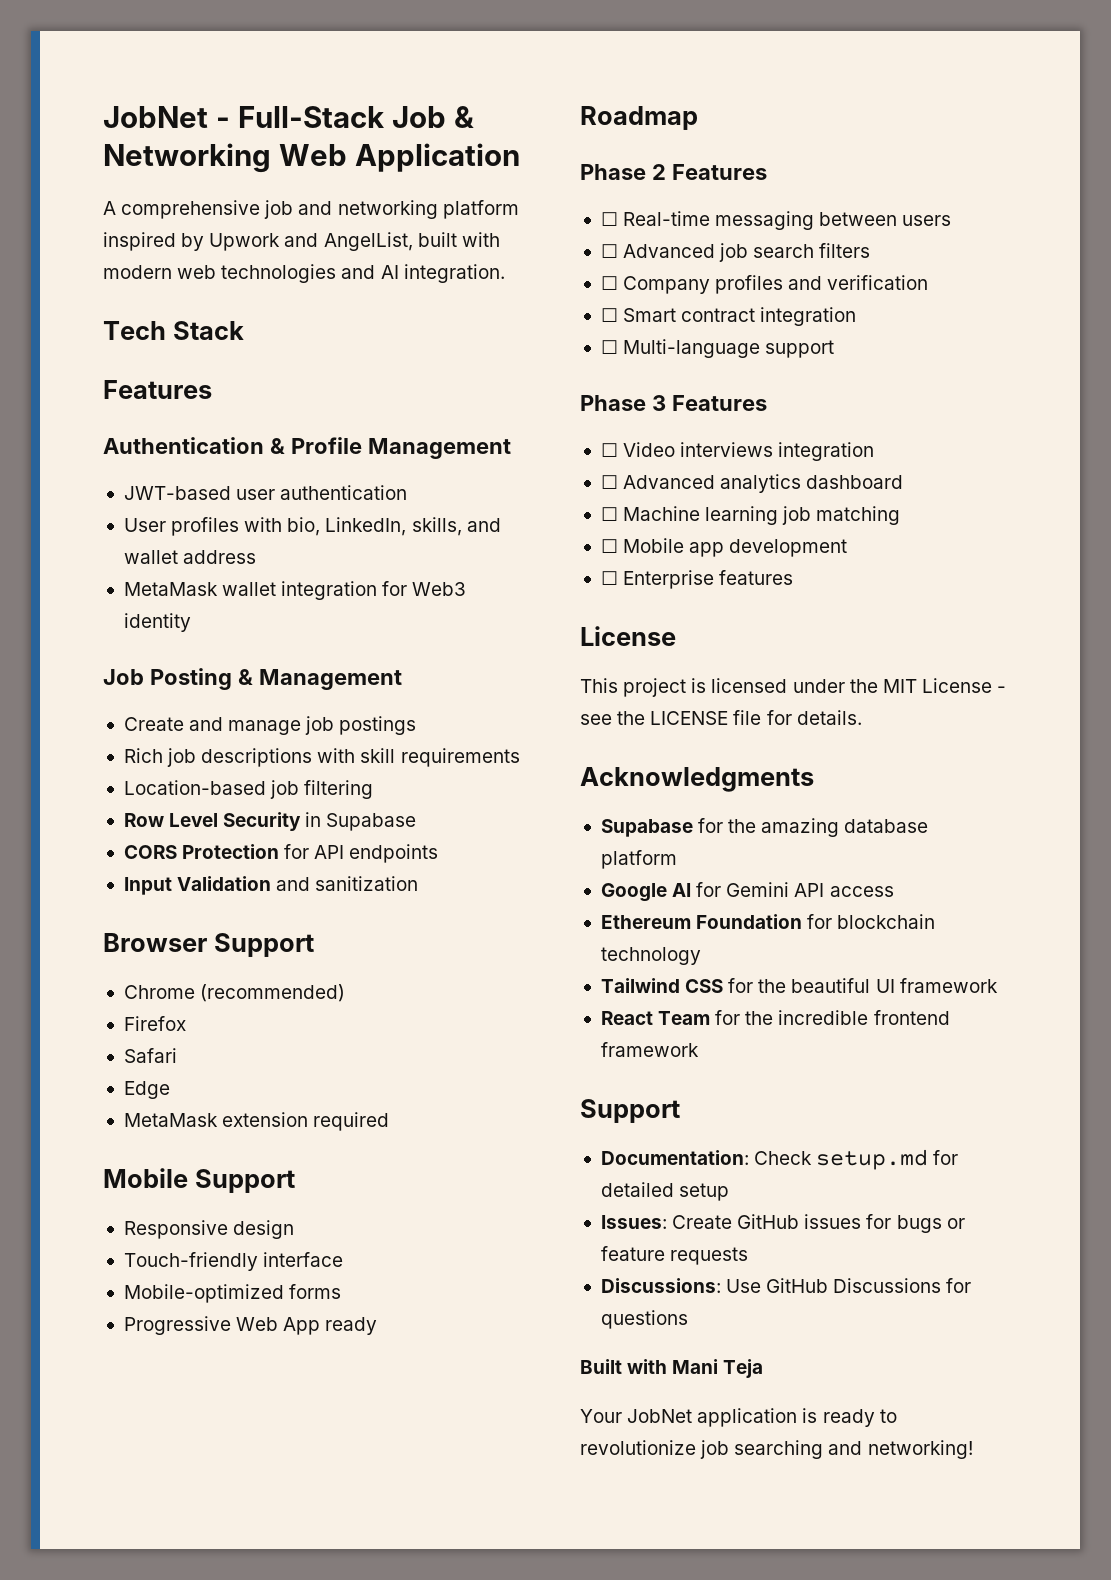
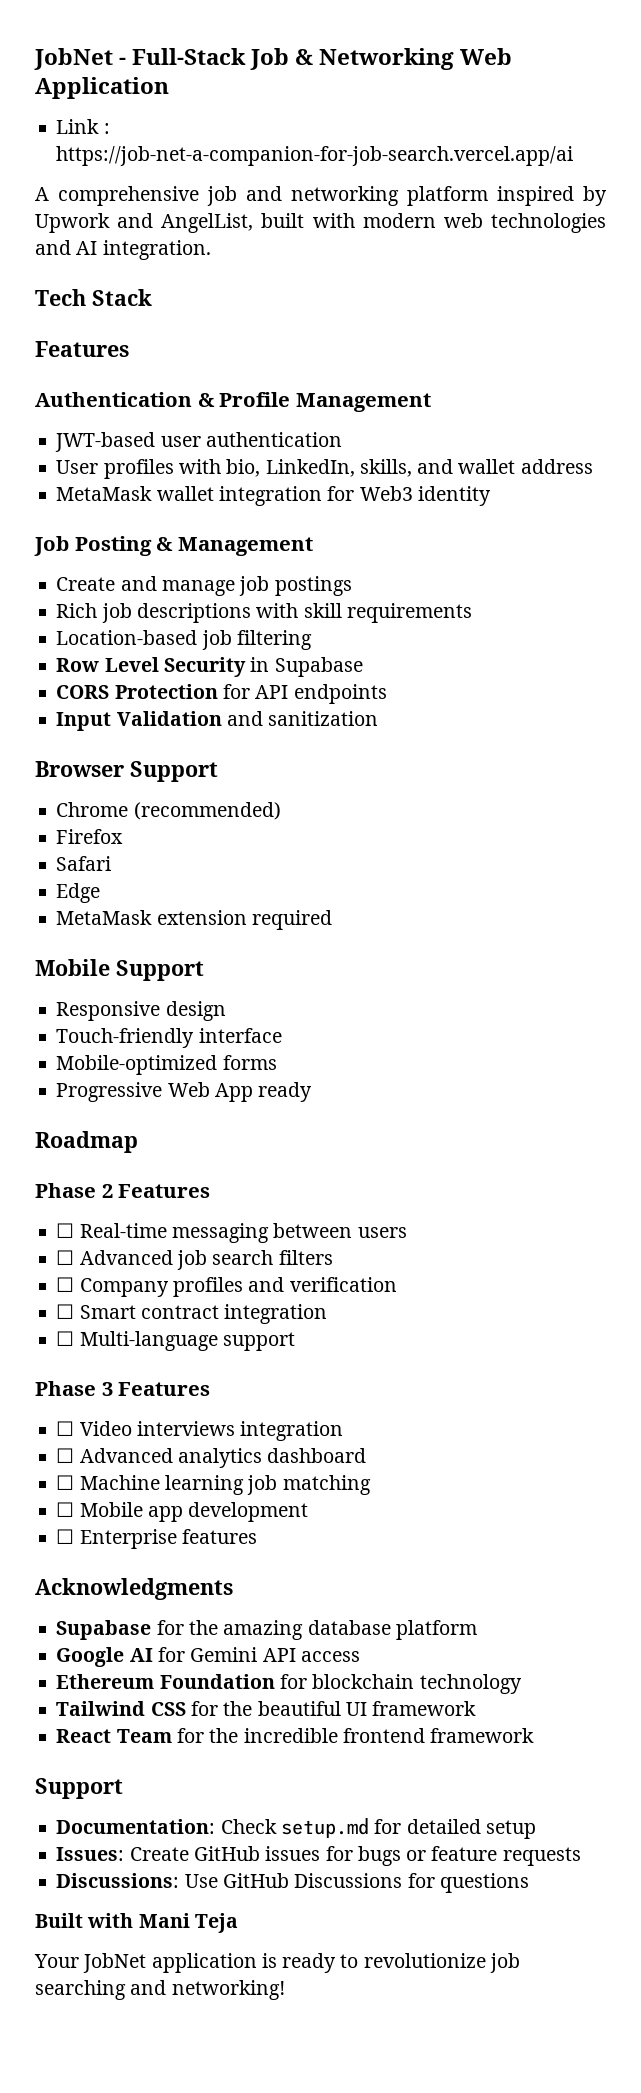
+ Link : https://job-net-a-companion-for-job-search.vercel.app/ai
  ☐ Enterprise features
- License
- This project is licensed under the MIT License - see the LICENSE file for details.

